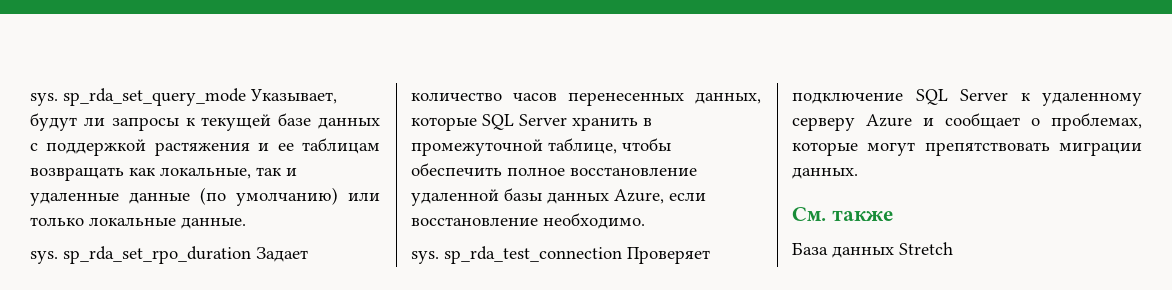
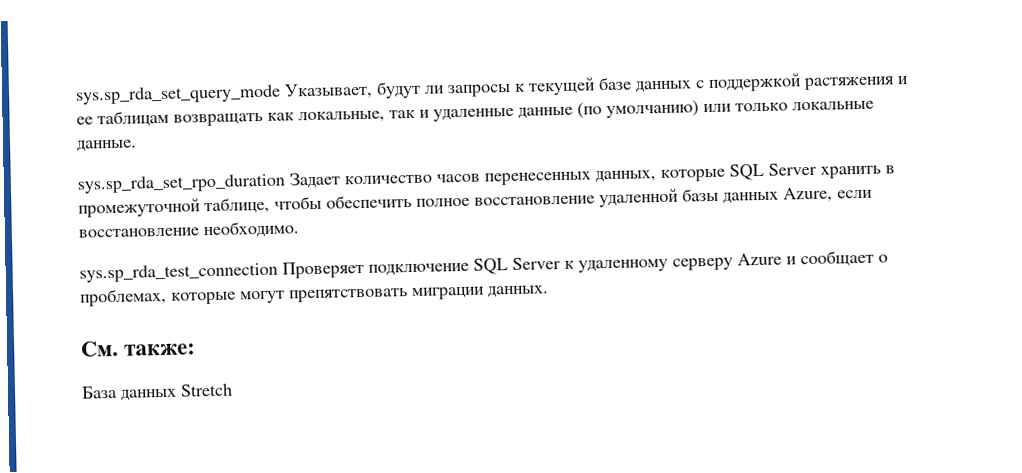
- sys. sp_rda_set_query_mode Указывает, будут ли запросы к текущей базе данных с поддержкой растяжения и ее таблицам возвращать как локальные, так и удаленные данные (по умолчанию) или только локальные данные.
+ sys.sp_rda_set_query_mode Указывает, будут ли запросы к текущей базе данных с поддержкой растяжения и ее таблицам возвращать как локальные, так и удаленные данные (по умолчанию) или только локальные данные.
- sys. sp_rda_set_rpo_duration Задает количество часов перенесенных данных, которые SQL Server хранить в промежуточной таблице, чтобы обеспечить полное восстановление удаленной базы данных Azure, если восстановление необходимо.
+ sys.sp_rda_set_rpo_duration Задает количество часов перенесенных данных, которые SQL Server хранить в промежуточной таблице, чтобы обеспечить полное восстановление удаленной базы данных Azure, если восстановление необходимо.
- sys. sp_rda_test_connection Проверяет подключение SQL Server к удаленному серверу Azure и сообщает о проблемах, которые могут препятствовать миграции данных.
+ sys.sp_rda_test_connection Проверяет подключение SQL Server к удаленному серверу Azure и сообщает о проблемах, которые могут препятствовать миграции данных.
- См. также
+ См. также:

